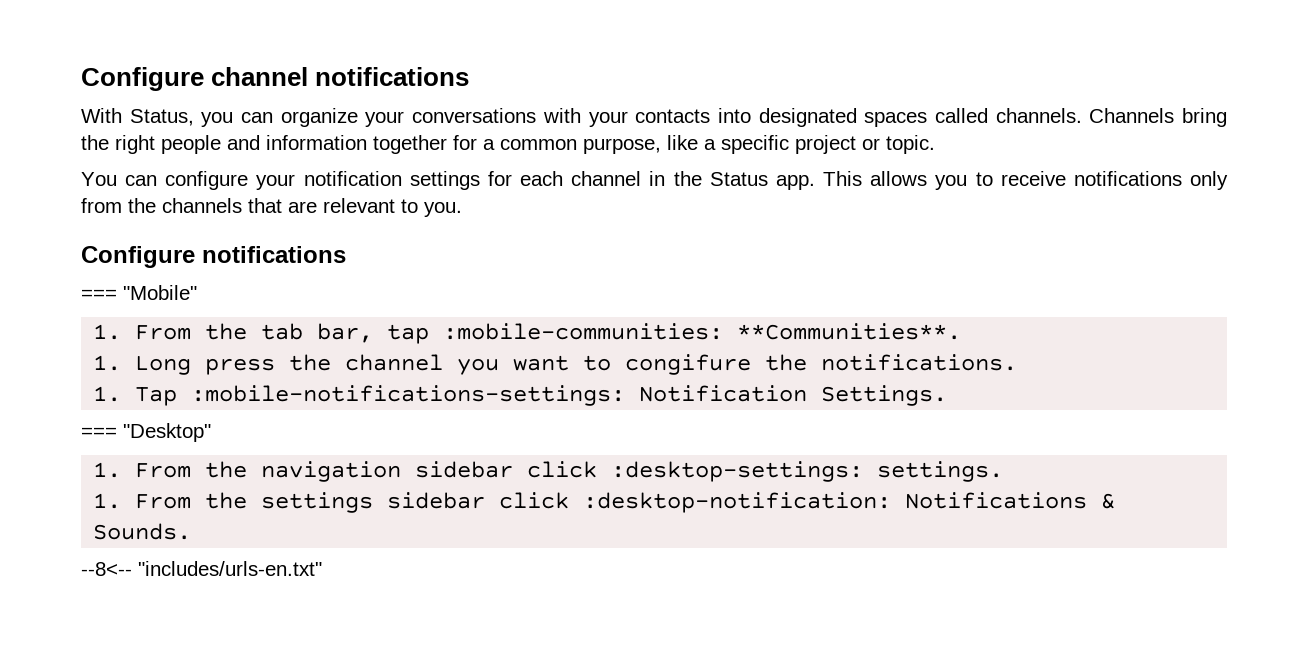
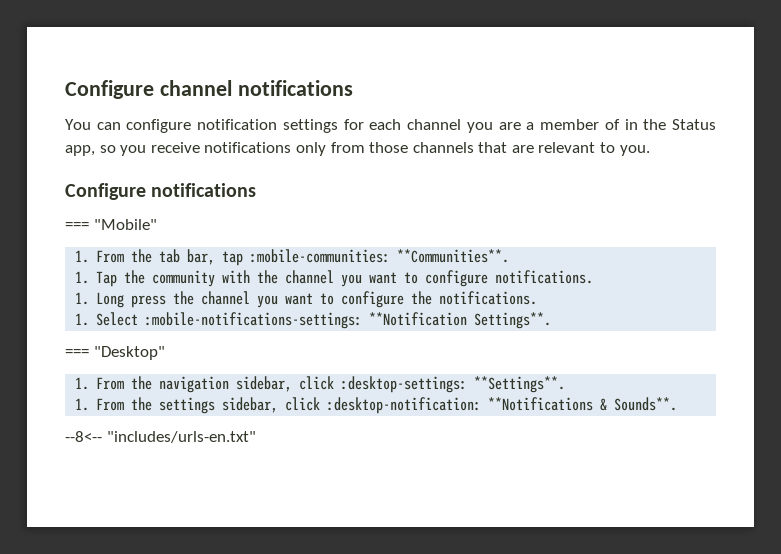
- With Status, you can organize your conversations with your contacts into designated spaces called channels. Channels bring the right people and information together for a common purpose, like a specific project or topic.
- You can configure your notification settings for each channel in the Status app. This allows you to receive notifications only from the channels that are relevant to you.
+ You can configure notification settings for each channel you are a member of in the Status app, so you receive notifications only from those channels that are relevant to you.
+ 1. Tap the community with the channel you want to configure notifications.
- 1. Long press the channel you want to congifure the notifications.
+ 1. Long press the channel you want to configure the notifications.
- 1. Tap :mobile-notifications-settings: Notification Settings.
+ 1. Select :mobile-notifications-settings: **Notification Settings**.
- 1. From the navigation sidebar click :desktop-settings: settings.
+ 1. From the navigation sidebar, click :desktop-settings: **Settings**.
- 1. From the settings sidebar click :desktop-notification: Notifications & Sounds.
+ 1. From the settings sidebar, click :desktop-notification: **Notifications & Sounds**.

